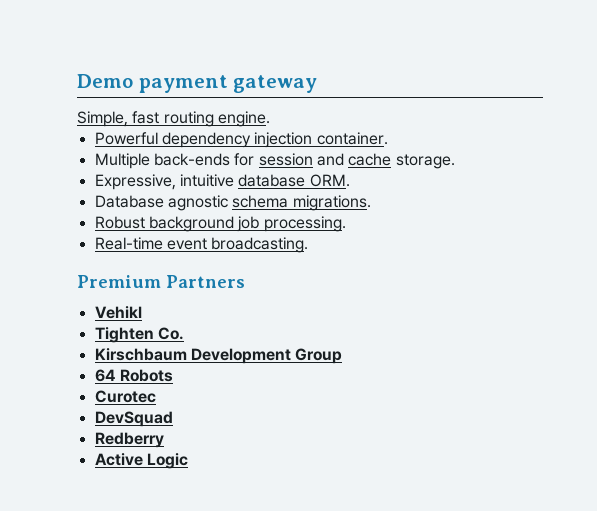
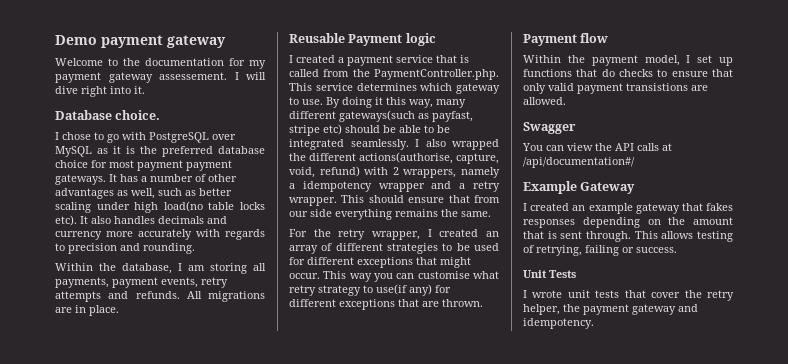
- Simple, fast routing engine.
- Powerful dependency injection container.
- Multiple back-ends for session and cache storage.
- Expressive, intuitive database ORM.
- Database agnostic schema migrations.
- Robust background job processing.
- Real-time event broadcasting.
- Premium Partners
- Vehikl
- Tighten Co.
- Kirschbaum Development Group
- 64 Robots
- Curotec
- DevSquad
- Redberry
- Active Logic
+ Welcome to the documentation for my payment gateway assessement. I will dive right into it.
+ Database choice.
+ I chose to go with PostgreSQL over MySQL as it is the preferred database choice for most payment payment gateways. It has a number of other advantages as well, such as better scaling under high load(no table locks etc). It also handles decimals and currency more accurately with regards to precision and rounding.
+ Within the database, I am storing all payments, payment events, retry attempts and refunds. All migrations are in place.
+ Reusable Payment logic
+ I created a payment service that is called from the PaymentController.php. This service determines which gateway to use. By doing it this way, many different gateways(such as payfast, stripe etc) should be able to be integrated seamlessly. I also wrapped the different actions(authorise, capture, void, refund) with 2 wrappers, namely a idempotency wrapper and a retry wrapper. This should ensure that from our side everything remains the same.
+ For the retry wrapper, I created an array of different strategies to be used for different exceptions that might occur. This way you can customise what retry strategy to use(if any) for different exceptions that are thrown.
+ Payment flow
+ Within the payment model, I set up functions that do checks to ensure that only valid payment transistions are allowed.
+ Swagger
+ You can view the API calls at /api/documentation#/
+ Example Gateway
+ I created an example gateway that fakes responses depending on the amount that is sent through. This allows testing of retrying, failing or success.
+ Unit Tests
+ I wrote unit tests that cover the retry helper, the payment gateway and idempotency.

